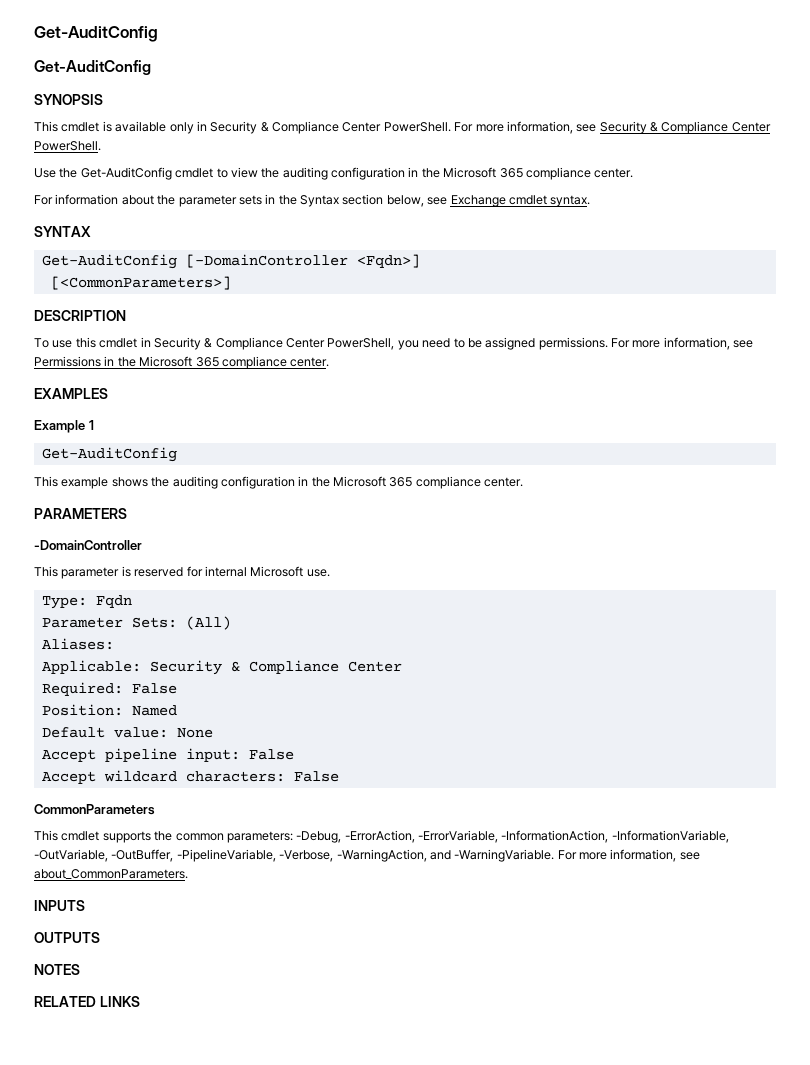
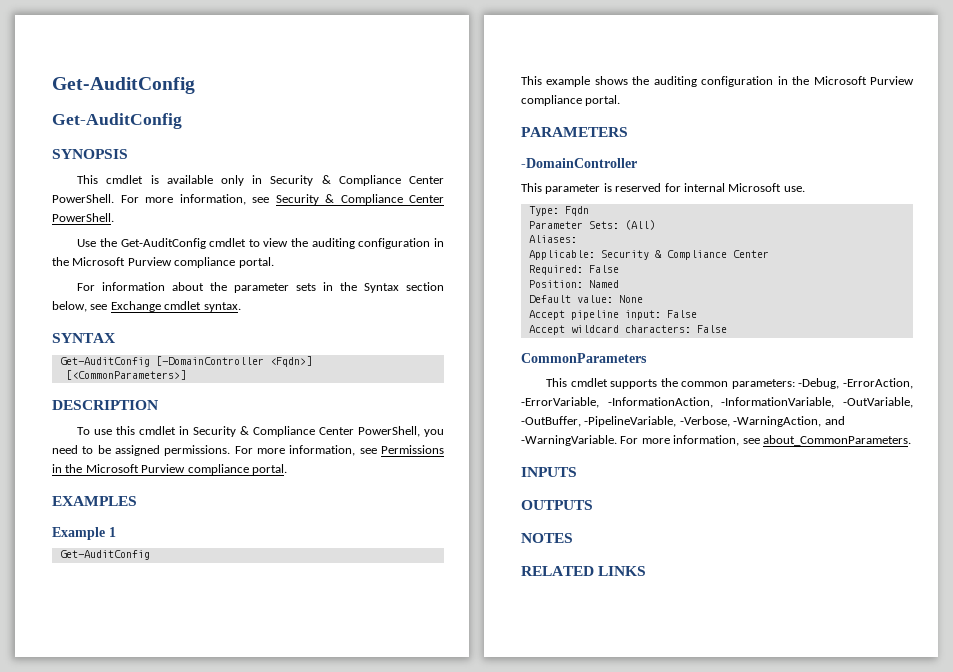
- Use the Get-AuditConfig cmdlet to view the auditing configuration in the Microsoft 365 compliance center.
+ Use the Get-AuditConfig cmdlet to view the auditing configuration in the Microsoft Purview compliance portal.
- For more information, see Permissions in the Microsoft 365 compliance center.
+ For more information, see Permissions in the Microsoft Purview compliance portal.
- This example shows the auditing configuration in the Microsoft 365 compliance center.
+ This example shows the auditing configuration in the Microsoft Purview compliance portal.

